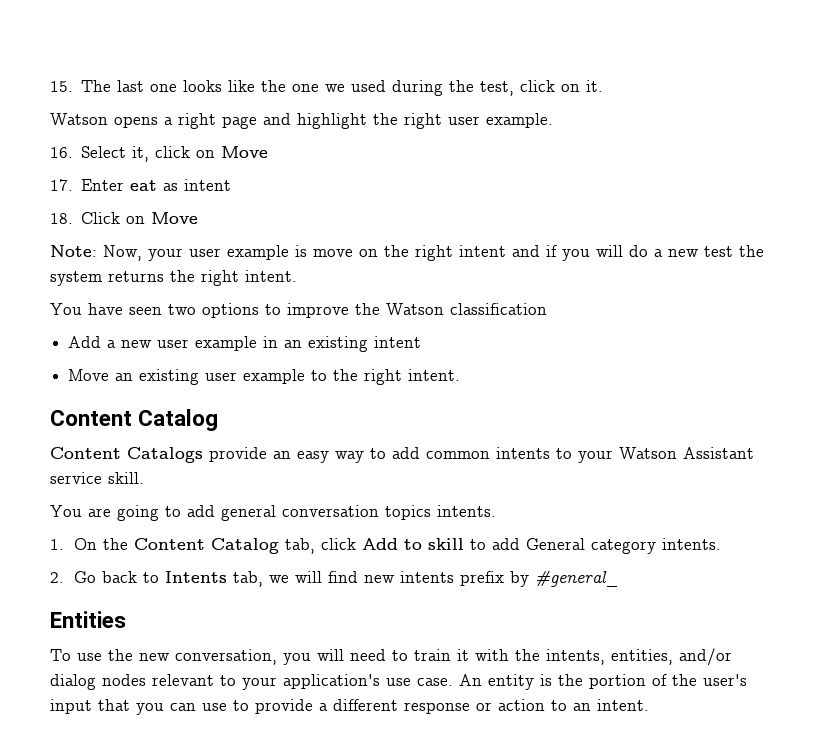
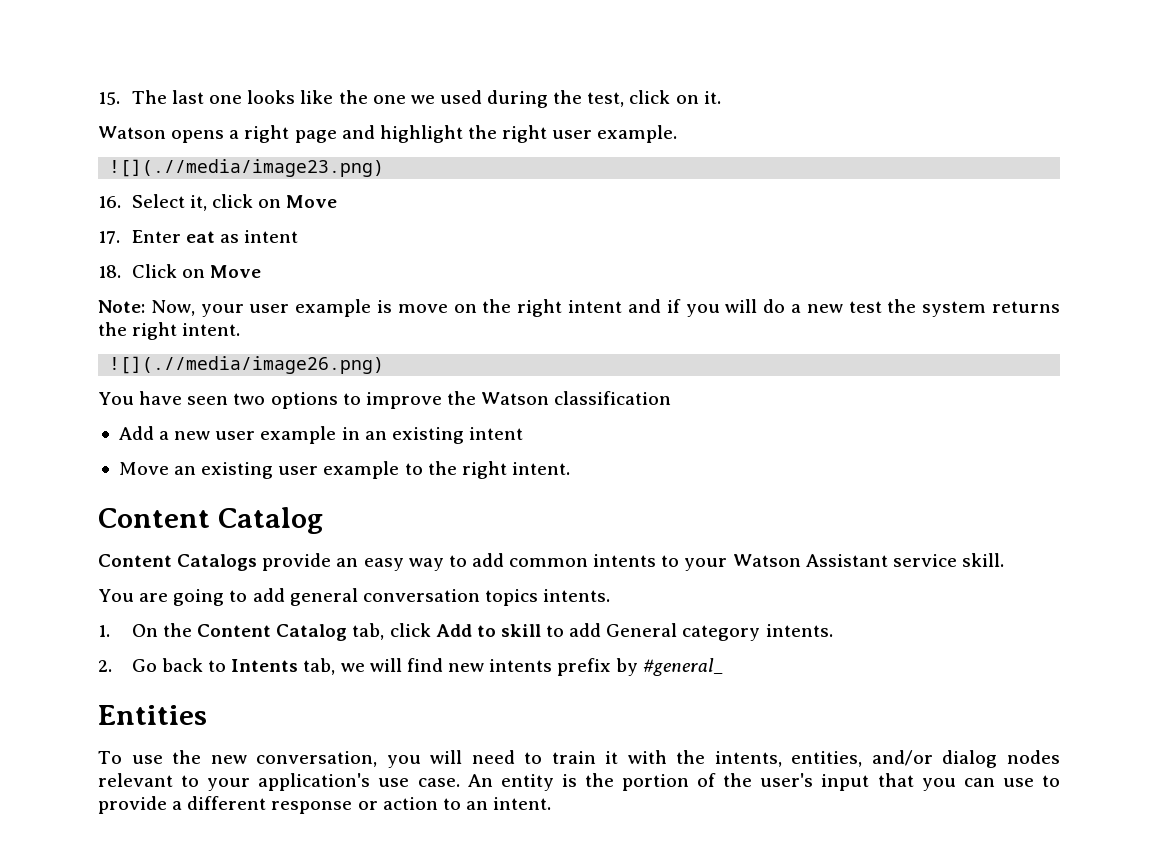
+ ![](.//media/image23.png)
+ ![](.//media/image26.png)

